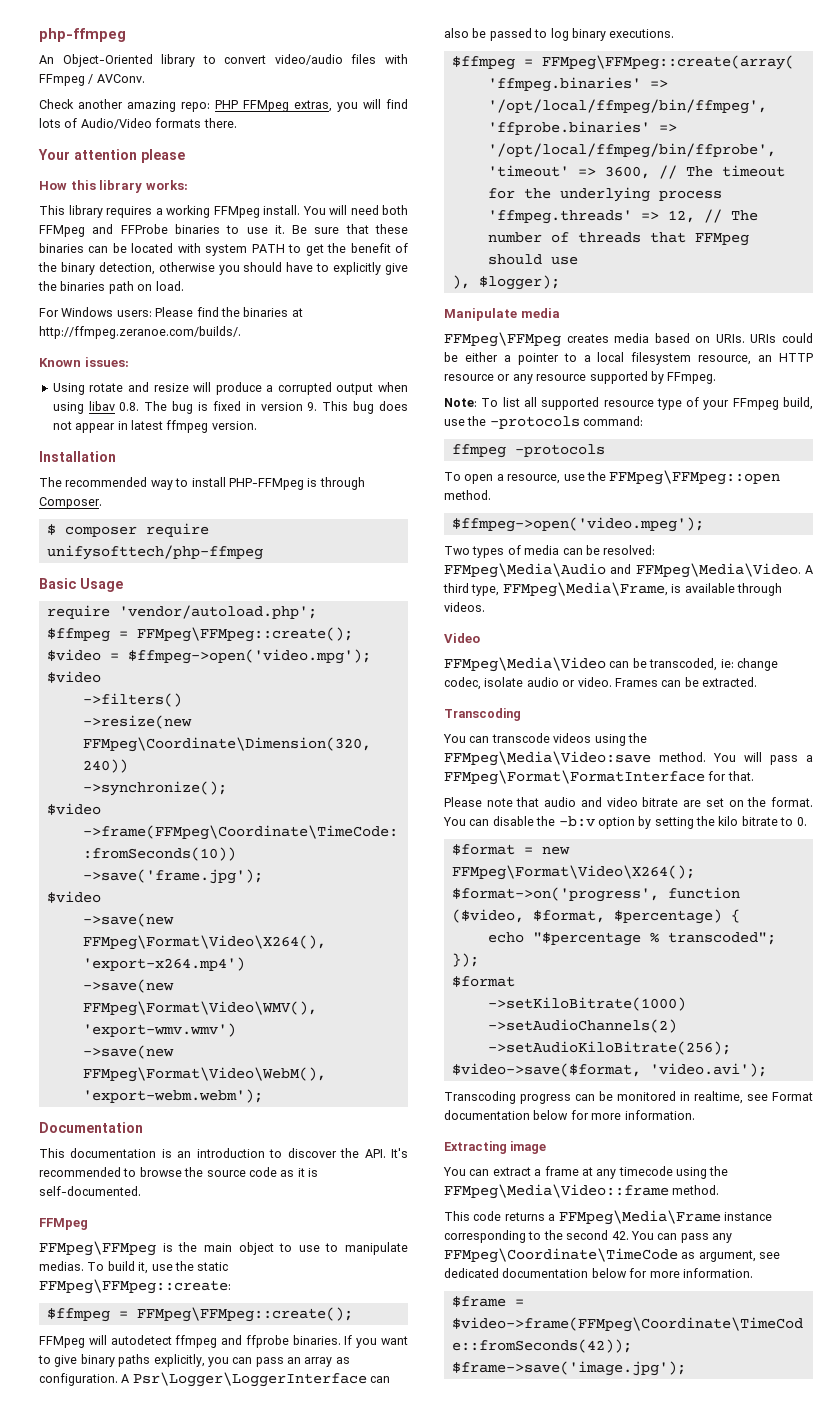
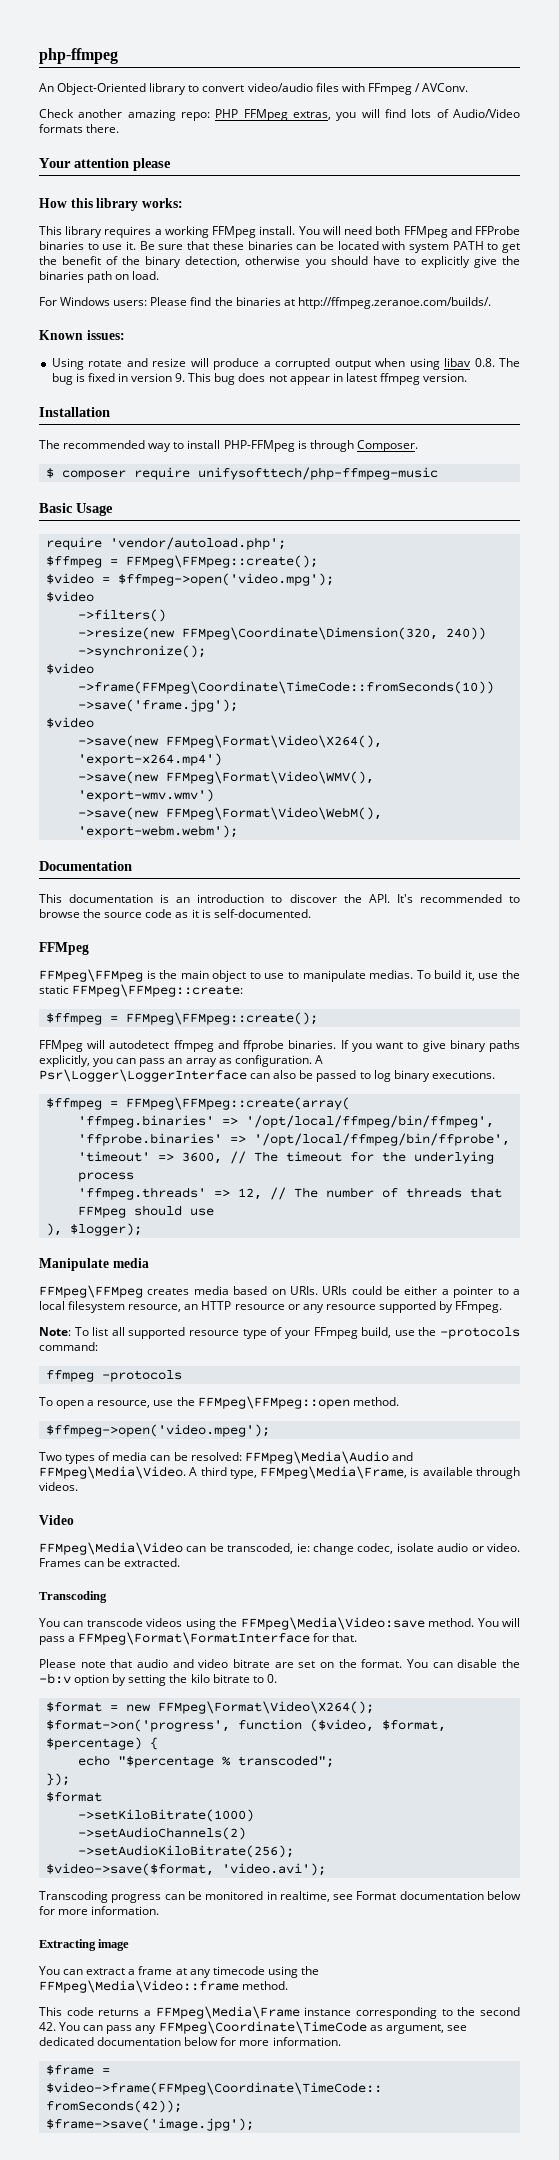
- $ composer require unifysofttech/php-ffmpeg
+ $ composer require unifysofttech/php-ffmpeg-music

